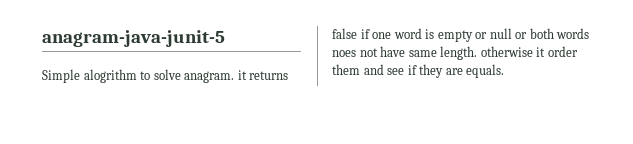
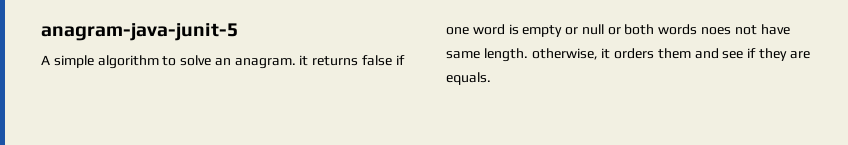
- Simple alogrithm to solve anagram. it returns false if one word is empty or null or both words noes not have same length. otherwise it order them and see if they are equals.
+ A simple algorithm to solve an anagram. it returns false if one word is empty or null or both words noes not have same length. otherwise, it orders them and see if they are equals.

